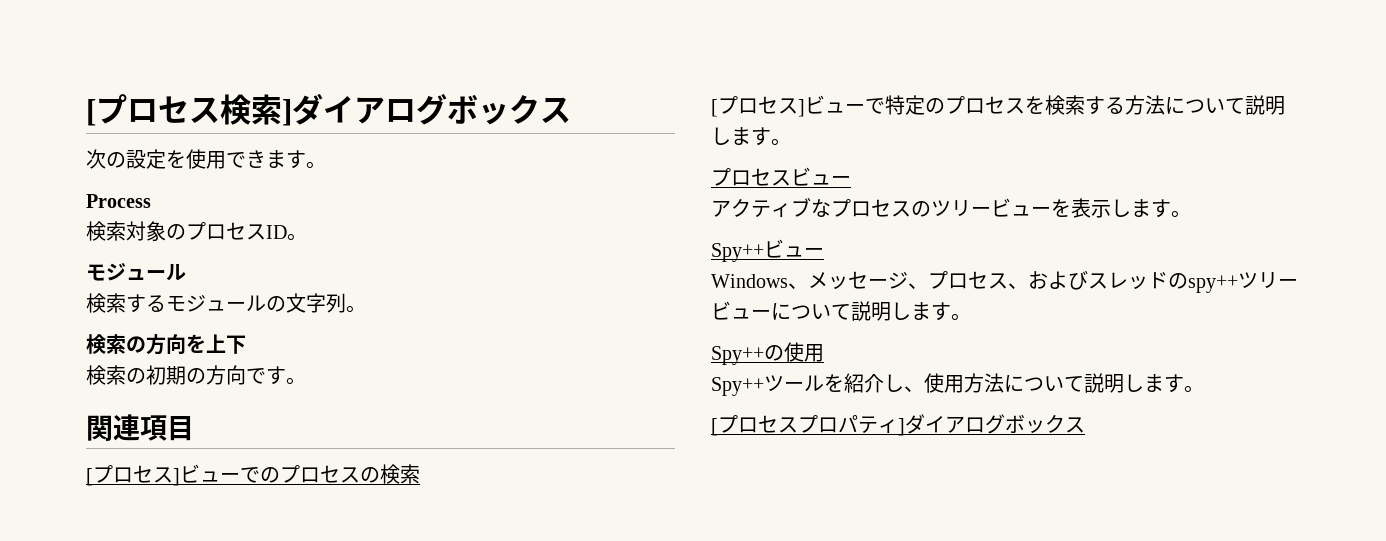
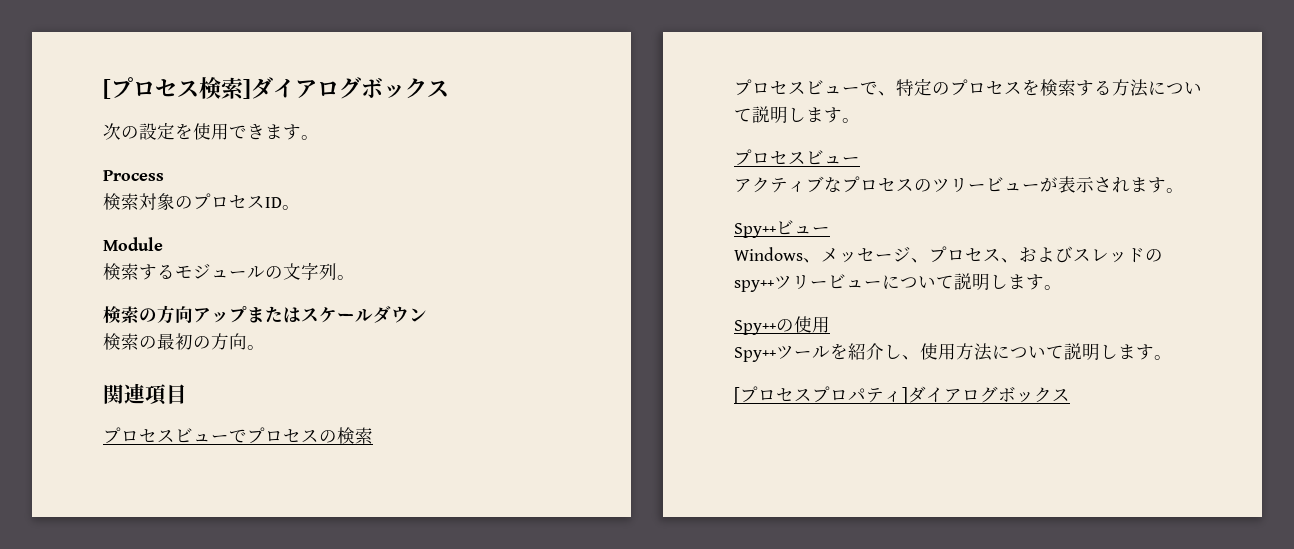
  検索対象のプロセスID。
- モジュール
+ Module
- 検索の方向を上下
- 検索の初期の方向です。
+ 検索の方向アップまたはスケールダウン
+ 検索の最初の方向。
- [プロセス]ビューでのプロセスの検索
+ プロセスビューでプロセスの検索
- [プロセス]ビューで特定のプロセスを検索する方法について説明します。
+ プロセスビューで、特定のプロセスを検索する方法について説明します。
- アクティブなプロセスのツリービューを表示します。
+ アクティブなプロセスのツリービューが表示されます。

